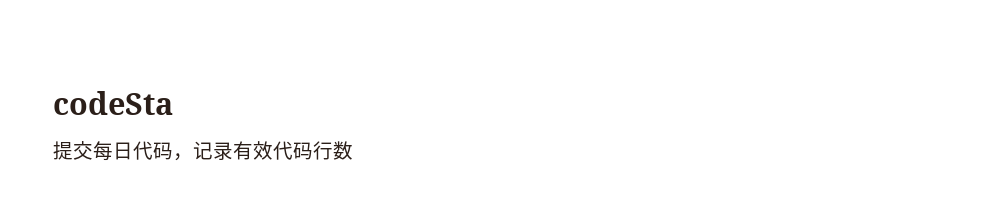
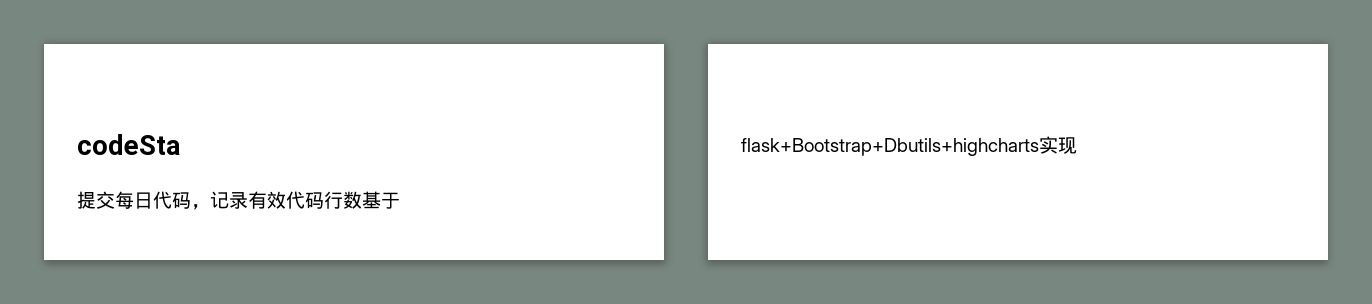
- 提交每日代码，记录有效代码行数
+ 提交每日代码，记录有效代码行数基于flask+Bootstrap+Dbutils+highcharts实现

